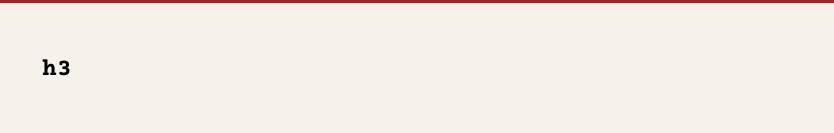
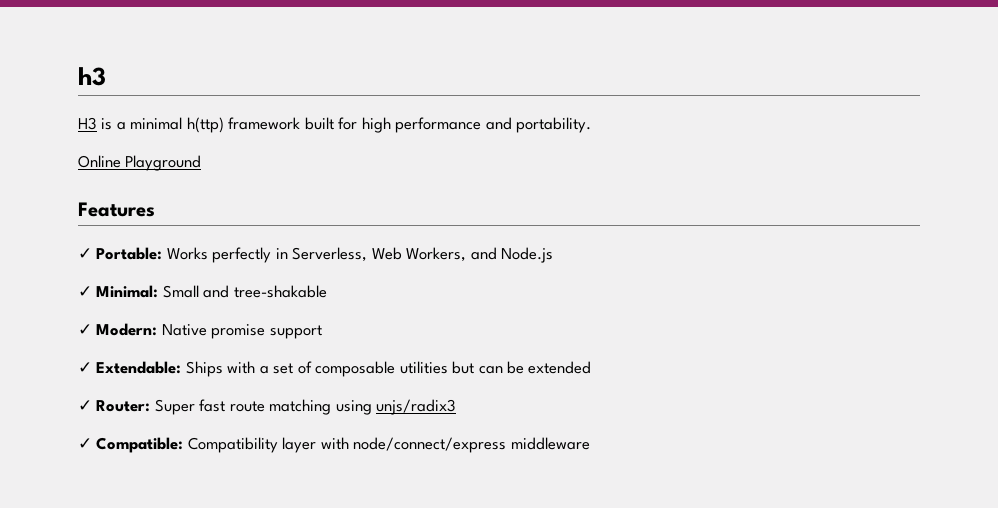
+ H3 is a minimal h(ttp) framework built for high performance and portability.
+ Online Playground
+ Features
+ ✓ Portable: Works perfectly in Serverless, Web Workers, and Node.js
+ ✓ Minimal: Small and tree-shakable
+ ✓ Modern: Native promise support
+ ✓ Extendable: Ships with a set of composable utilities but can be extended
+ ✓ Router: Super fast route matching using unjs/radix3
+ ✓ Compatible: Compatibility layer with node/connect/express middleware

